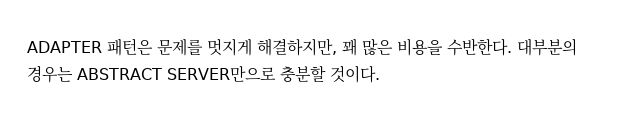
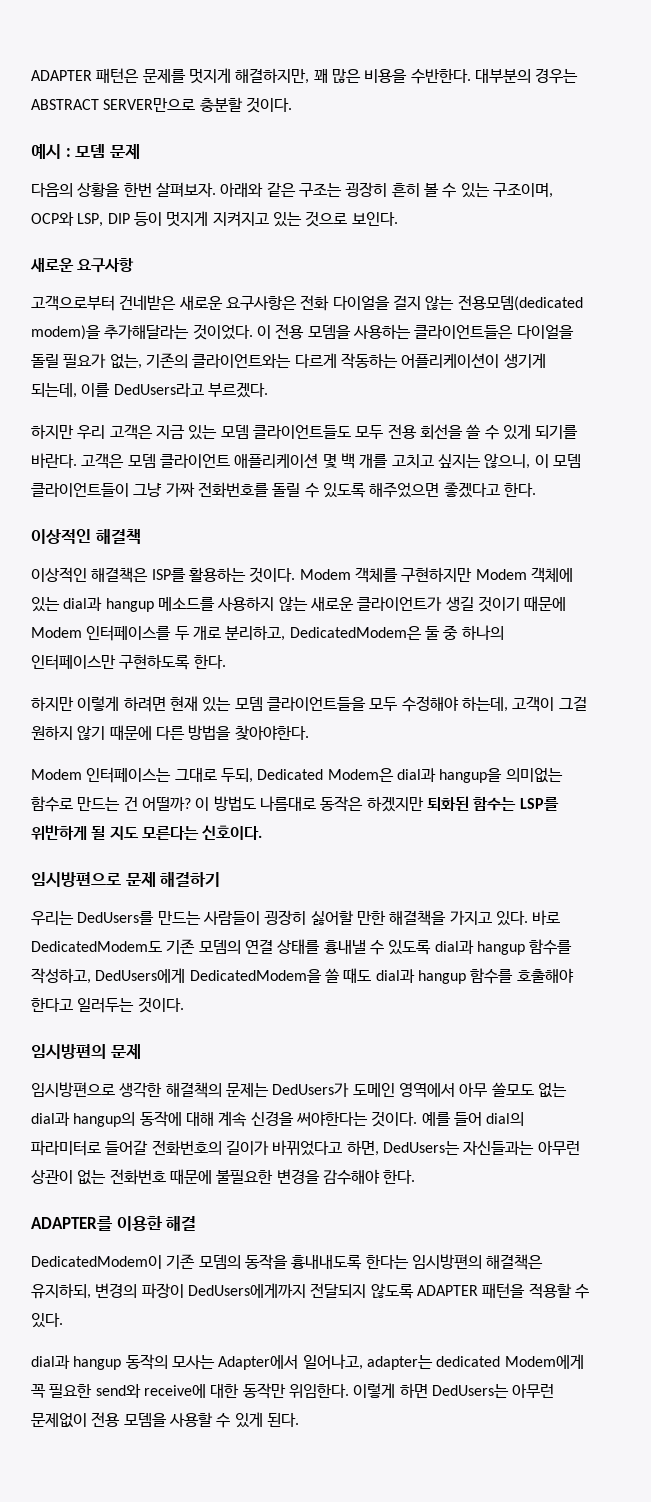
+ 예시 : 모뎀 문제
+ 다음의 상황을 한번 살펴보자. 아래와 같은 구조는 굉장히 흔히 볼 수 있는 구조이며, OCP와 LSP, DIP 등이 멋지게 지켜지고 있는 것으로 보인다.
+ 새로운 요구사항
+ 고객으로부터 건네받은 새로운 요구사항은 전화 다이얼을 걸지 않는 전용모뎀(dedicated modem)을 추가해달라는 것이었다. 이 전용 모뎀을 사용하는 클라이언트들은 다이얼을 돌릴 필요가 없는, 기존의 클라이언트와는 다르게 작동하는 어플리케이션이 생기게 되는데, 이를 DedUsers라고 부르겠다.
+ 하지만 우리 고객은 지금 있는 모뎀 클라이언트들도 모두 전용 회선을 쓸 수 있게 되기를 바란다. 고객은 모뎀 클라이언트 애플리케이션 몇 백 개를 고치고 싶지는 않으니, 이 모뎀 클라이언트들이 그냥 가짜 전화번호를 돌릴 수 있도록 해주었으면 좋겠다고 한다.
+ 이상적인 해결책
+ 이상적인 해결책은 ISP를 활용하는 것이다. Modem 객체를 구현하지만 Modem 객체에 있는 dial과 hangup 메소드를 사용하지 않는 새로운 클라이언트가 생길 것이기 때문에 Modem 인터페이스를 두 개로 분리하고, DedicatedModem은 둘 중 하나의 인터페이스만 구현하도록 한다.
+ 하지만 이렇게 하려면 현재 있는 모뎀 클라이언트들을 모두 수정해야 하는데, 고객이 그걸 원하지 않기 때문에 다른 방법을 찾아야한다.
+ Modem 인터페이스는 그대로 두되, Dedicated Modem은 dial과 hangup을 의미없는 함수로 만드는 건 어떨까? 이 방법도 나름대로 동작은 하겠지만 퇴화된 함수는 LSP를 위반하게 될 지도 모른다는 신호이다.
+ 임시방편으로 문제 해결하기
+ 우리는 DedUsers를 만드는 사람들이 굉장히 싫어할 만한 해결책을 가지고 있다. 바로 DedicatedModem도 기존 모뎀의 연결 상태를 흉내낼 수 있도록 dial과 hangup 함수를 작성하고, DedUsers에게 DedicatedModem을 쓸 때도 dial과 hangup 함수를 호출해야 한다고 일러두는 것이다.
+ 임시방편의 문제
+ 임시방편으로 생각한 해결책의 문제는 DedUsers가 도메인 영역에서 아무 쓸모도 없는 dial과 hangup의 동작에 대해 계속 신경을 써야한다는 것이다. 예를 들어 dial의 파라미터로 들어갈 전화번호의 길이가 바뀌었다고 하면, DedUsers는 자신들과는 아무런 상관이 없는 전화번호 때문에 불필요한 변경을 감수해야 한다.
+ ADAPTER를 이용한 해결
+ DedicatedModem이 기존 모뎀의 동작을 흉내내도록 한다는 임시방편의 해결책은 유지하되, 변경의 파장이 DedUsers에게까지 전달되지 않도록 ADAPTER 패턴을 적용할 수 있다.
+ dial과 hangup 동작의 모사는 Adapter에서 일어나고, adapter는 dedicated Modem에게 꼭 필요한 send와 receive에 대한 동작만 위임한다. 이렇게 하면 DedUsers는 아무런 문제없이 전용 모뎀을 사용할 수 있게 된다.

